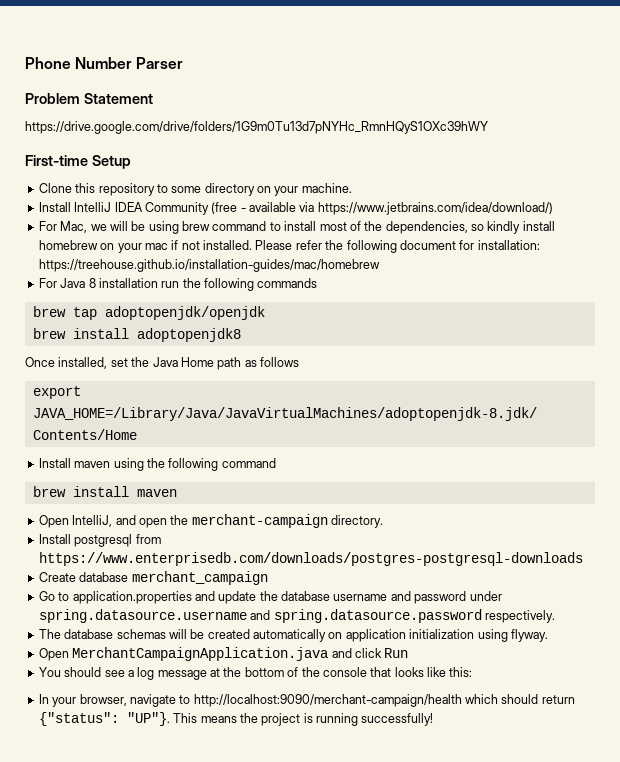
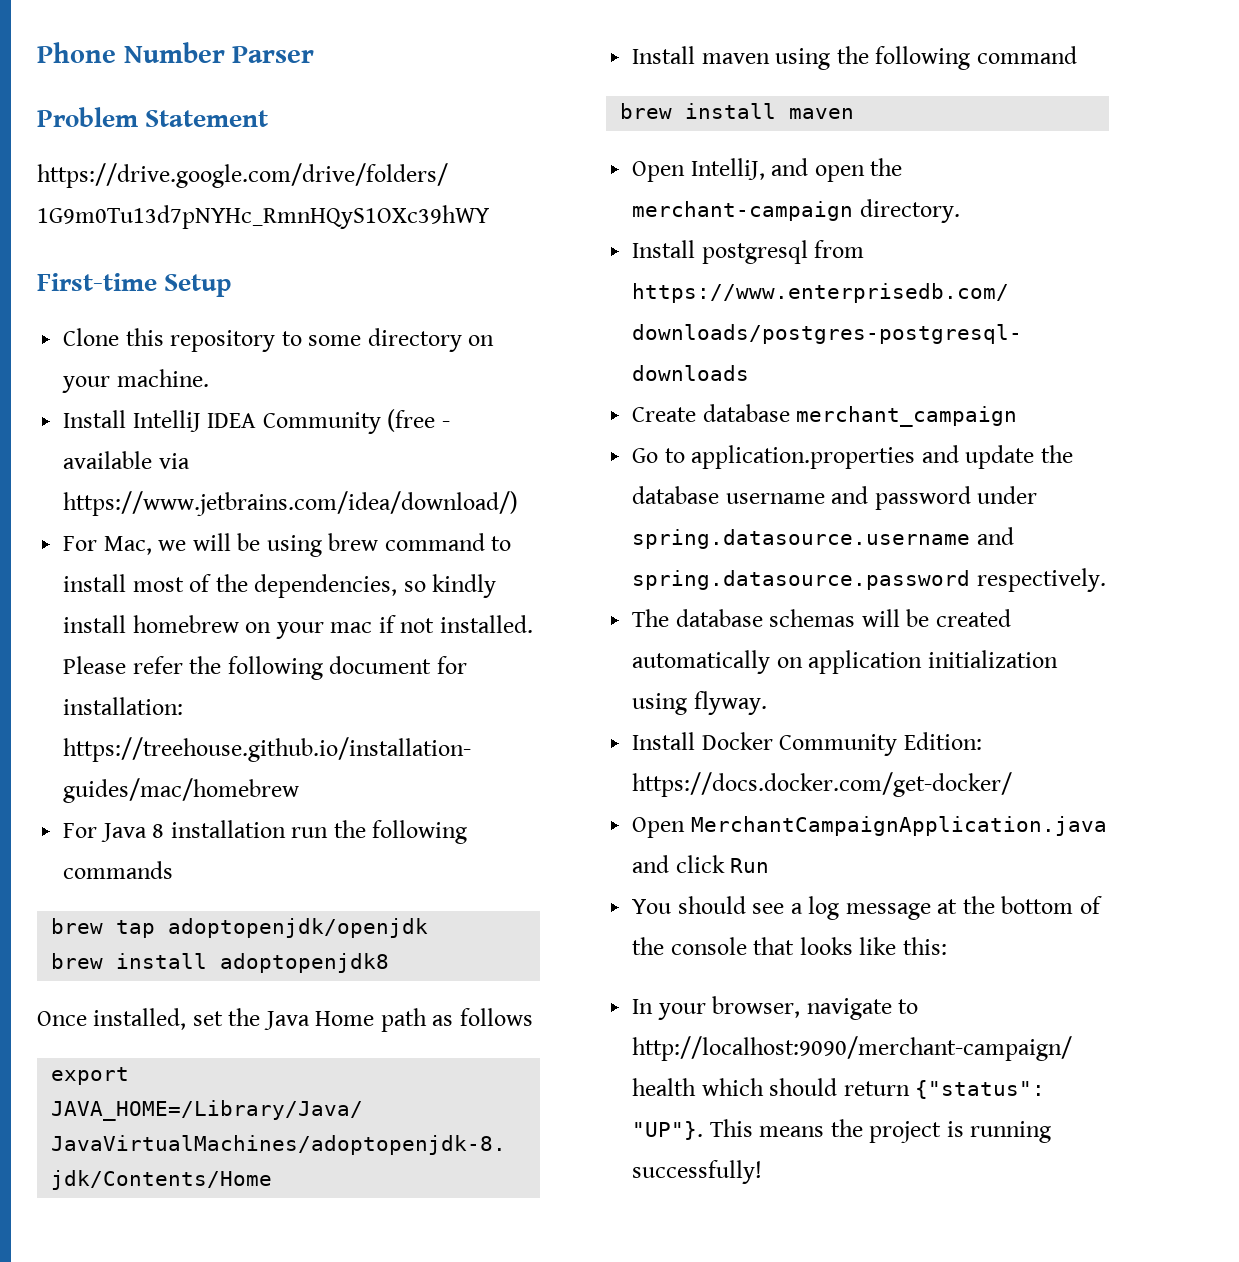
+ Install Docker Community Edition: https://docs.docker.com/get-docker/

